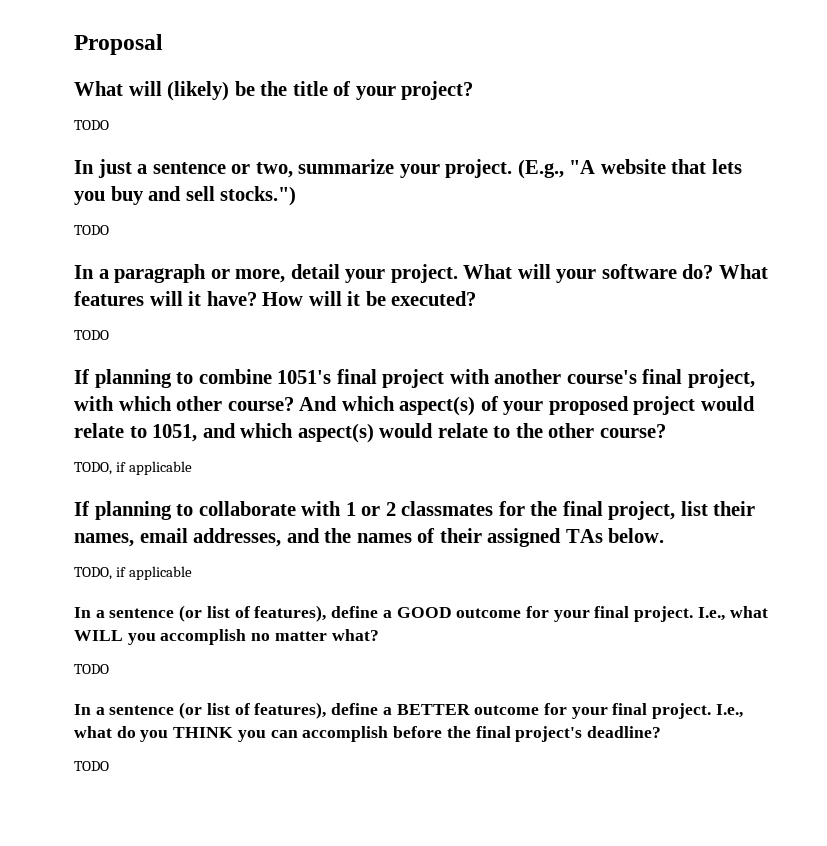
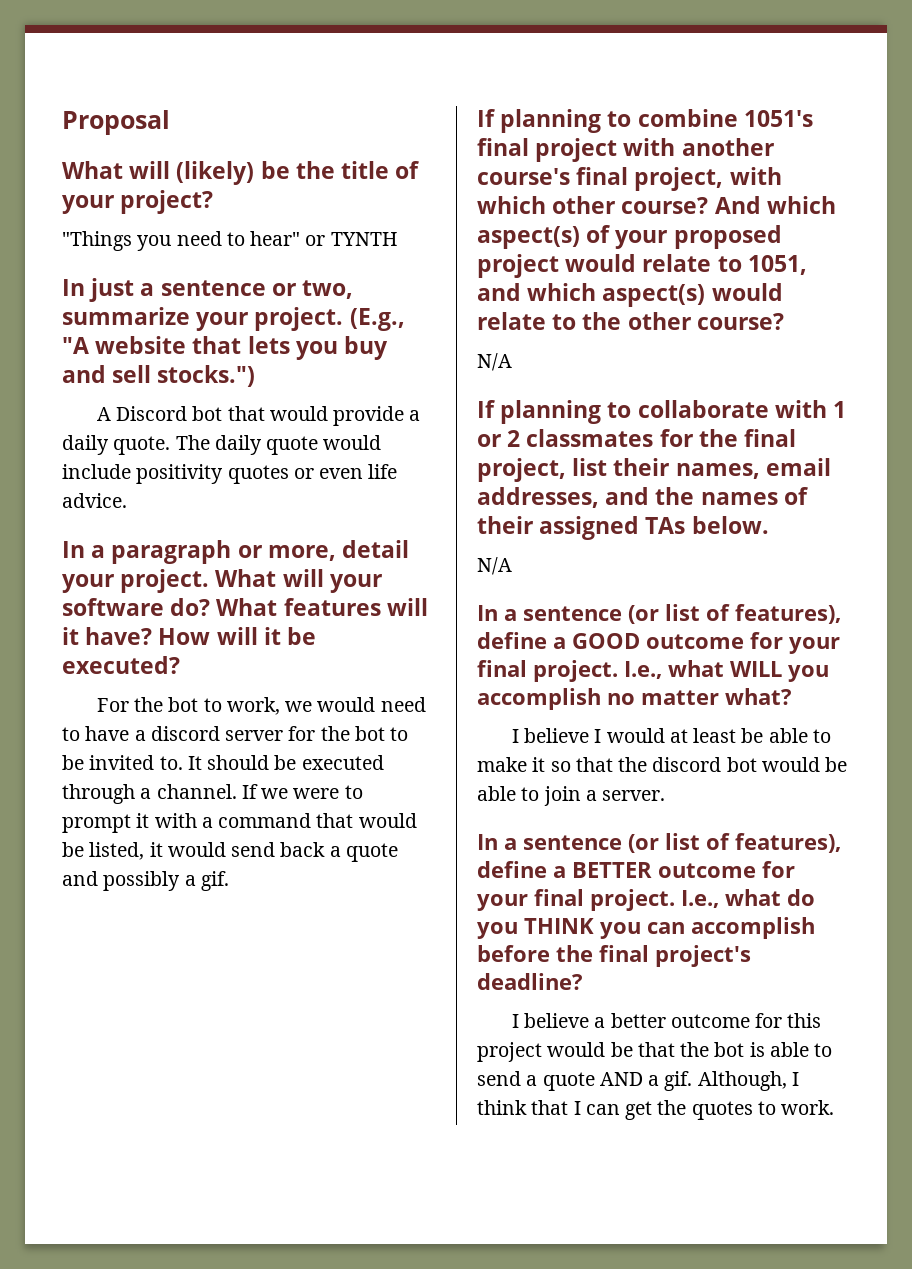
  What will (likely) be the title of your project?
- TODO
+ "Things you need to hear" or TYNTH
  (E.g., "A website that lets you buy and sell stocks.")
- TODO
+ A Discord bot that would provide a daily quote. The daily quote would include positivity quotes or even life advice.
  How will it be executed?
- TODO
+ For the bot to work, we would need to have a discord server for the bot to be invited to. It should be executed through a channel. If we were to prompt it with a command that would be listed, it would send back a quote and possibly a gif.
  And which aspect(s) of your proposed project would relate to 1051, and which aspect(s) would relate to the other course?
- TODO, if applicable
+ N/A
  If planning to collaborate with 1 or 2 classmates for the final project, list their names, email addresses, and the names of their assigned TAs below.
- TODO, if applicable
+ N/A
  I.e., what WILL you accomplish no matter what?
- TODO
+ I believe I would at least be able to make it so that the discord bot would be able to join a server.
  I.e., what do you THINK you can accomplish before the final project's deadline?
- TODO
+ I believe a better outcome for this project would be that the bot is able to send a quote AND a gif. Although, I think that I can get the quotes to work.

